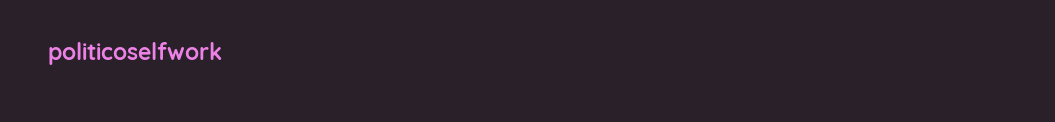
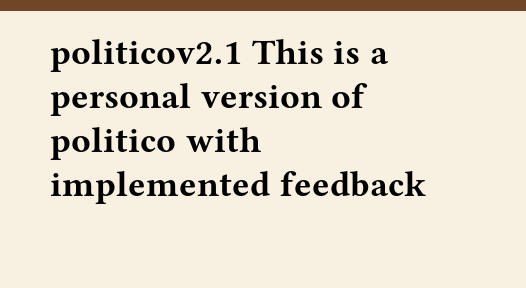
- politicoselfwork
+ politicov2.1 This is a personal version of politico with implemented feedback

